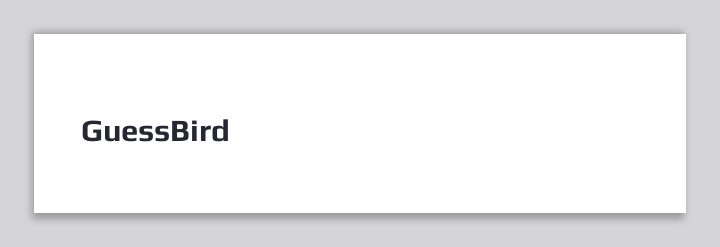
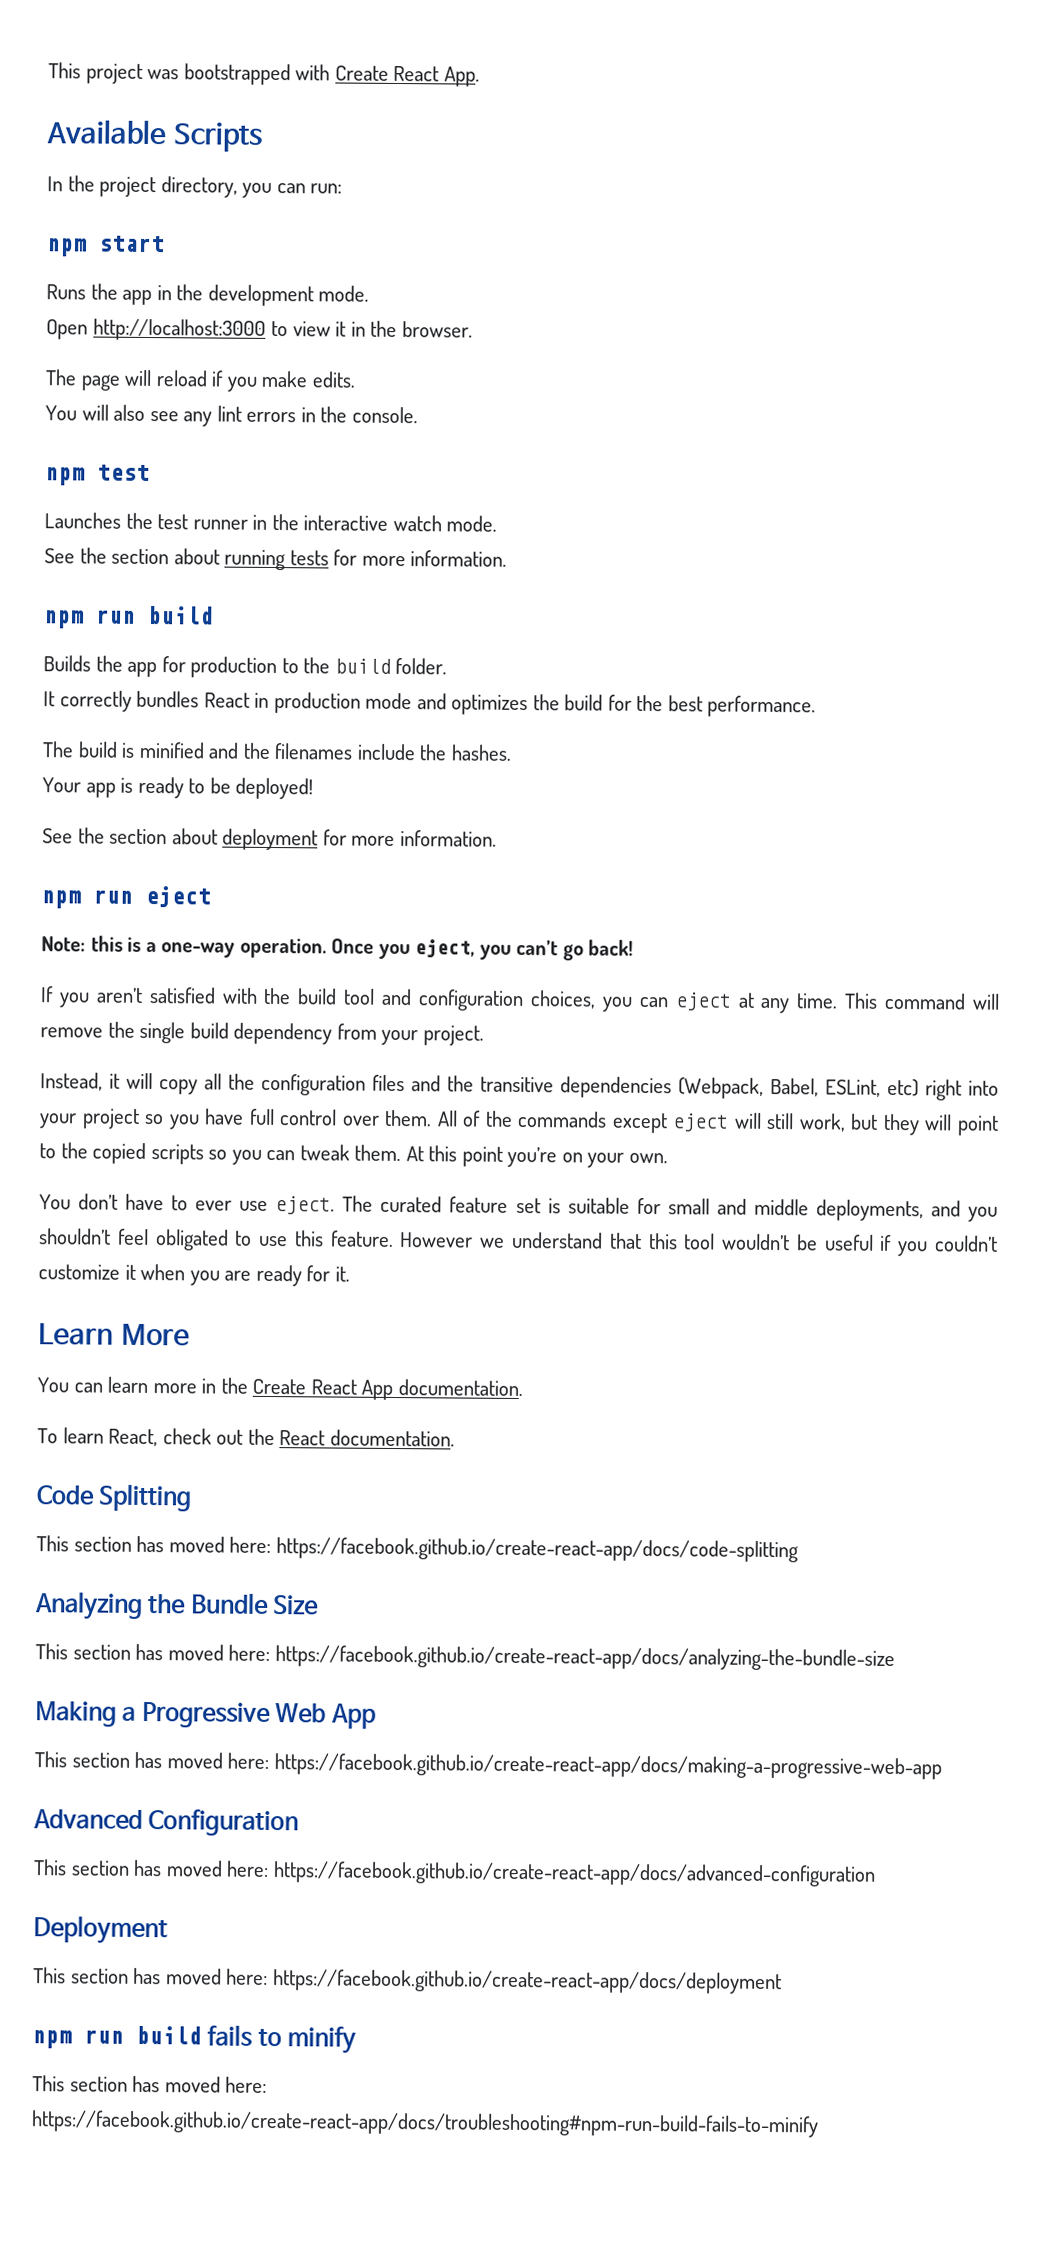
- GuessBird
+ This project was bootstrapped with Create React App.
+ Available Scripts
+ In the project directory, you can run:
+ npm start
+ Runs the app in the development mode.
+ Open http://localhost:3000 to view it in the browser.
+ The page will reload if you make edits.
+ You will also see any lint errors in the console.
+ npm test
+ Launches the test runner in the interactive watch mode.
+ See the section about running tests for more information.
+ npm run build
+ Builds the app for production to the build folder.
+ It correctly bundles React in production mode and optimizes the build for the best performance.
+ The build is minified and the filenames include the hashes.
+ Your app is ready to be deployed!
+ See the section about deployment for more information.
+ npm run eject
+ Note: this is a one-way operation. Once you eject, you can’t go back!
+ If you aren’t satisfied with the build tool and configuration choices, you can eject at any time. This command will remove the single build dependency from your project.
+ Instead, it will copy all the configuration files and the transitive dependencies (Webpack, Babel, ESLint, etc) right into your project so you have full control over them. All of the commands except eject will still work, but they will point to the copied scripts so you can tweak them. At this point you’re on your own.
+ You don’t have to ever use eject. The curated feature set is suitable for small and middle deployments, and you shouldn’t feel obligated to use this feature. However we understand that this tool wouldn’t be useful if you couldn’t customize it when you are ready for it.
+ Learn More
+ You can learn more in the Create React App documentation.
+ To learn React, check out the React documentation.
+ Code Splitting
+ This section has moved here: https://facebook.github.io/create-react-app/docs/code-splitting
+ Analyzing the Bundle Size
+ This section has moved here: https://facebook.github.io/create-react-app/docs/analyzing-the-bundle-size
+ Making a Progressive Web App
+ This section has moved here: https://facebook.github.io/create-react-app/docs/making-a-progressive-web-app
+ Advanced Configuration
+ This section has moved here: https://facebook.github.io/create-react-app/docs/advanced-configuration
+ Deployment
+ This section has moved here: https://facebook.github.io/create-react-app/docs/deployment
+ npm run build fails to minify
+ This section has moved here: https://facebook.github.io/create-react-app/docs/troubleshooting#npm-run-build-fails-to-minify

